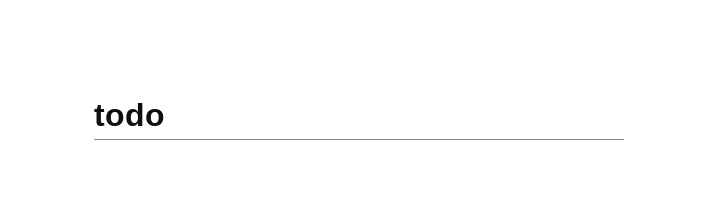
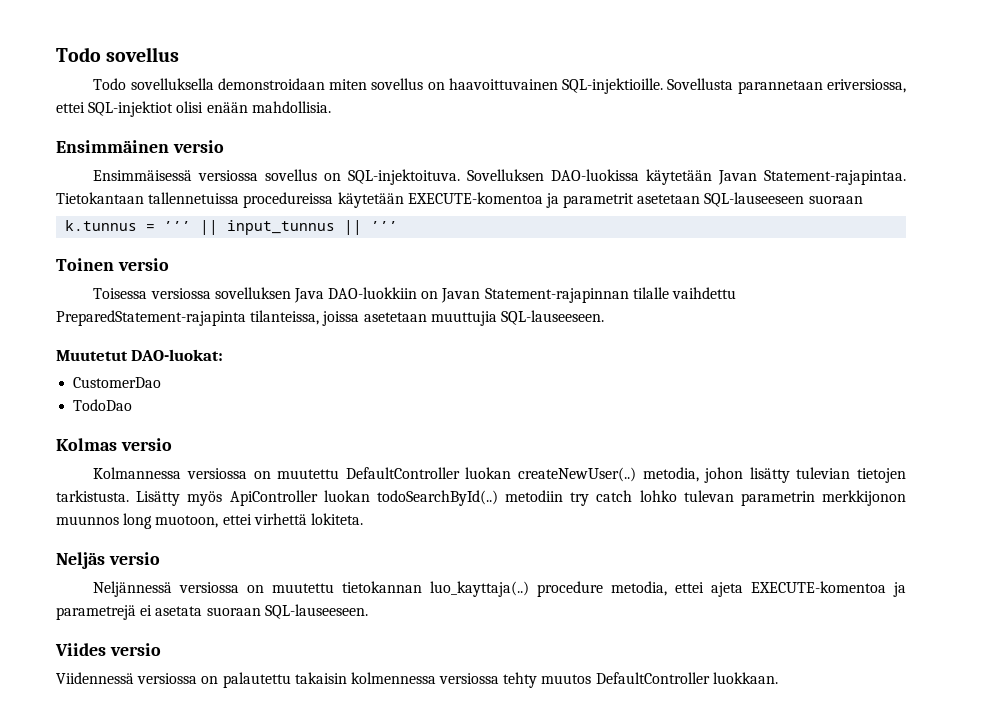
- todo
+ Todo sovellus
+ Todo sovelluksella demonstroidaan miten sovellus on haavoittuvainen SQL-injektioille. Sovellusta parannetaan eriversiossa, ettei SQL-injektiot olisi enään mahdollisia.
+ Ensimmäinen versio
+ Ensimmäisessä versiossa sovellus on SQL-injektoituva. Sovelluksen DAO-luokissa käytetään Javan Statement-rajapintaa. Tietokantaan tallennetuissa procedureissa käytetään EXECUTE-komentoa ja parametrit asetetaan SQL-lauseeseen suoraan
+ k.tunnus = ’’’ || input_tunnus || ’’’
+ Toinen versio
+ Toisessa versiossa sovelluksen Java DAO-luokkiin on Javan Statement-rajapinnan tilalle vaihdettu PreparedStatement-rajapinta tilanteissa, joissa asetetaan muuttujia SQL-lauseeseen.
+ Muutetut DAO-luokat:
+ CustomerDao
+ TodoDao
+ Kolmas versio
+ Kolmannessa versiossa on muutettu DefaultController luokan createNewUser(..) metodia, johon lisätty tulevian tietojen tarkistusta. Lisätty myös ApiController luokan todoSearchById(..) metodiin try catch lohko tulevan parametrin merkkijonon muunnos long muotoon, ettei virhettä lokiteta.
+ Neljäs versio
+ Neljännessä versiossa on muutettu tietokannan luo_kayttaja(..) procedure metodia, ettei ajeta EXECUTE-komentoa ja parametrejä ei asetata suoraan SQL-lauseeseen.
+ Viides versio
+ Viidennessä versiossa on palautettu takaisin kolmennessa versiossa tehty muutos DefaultController luokkaan.

